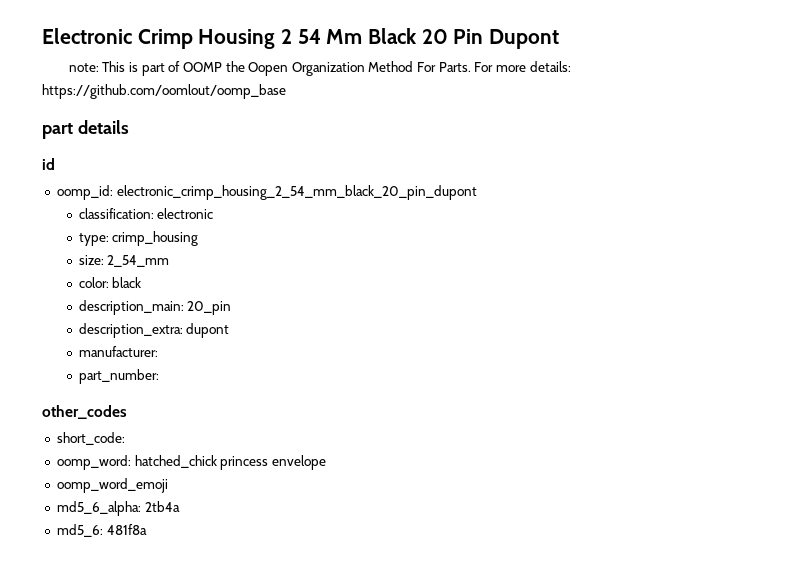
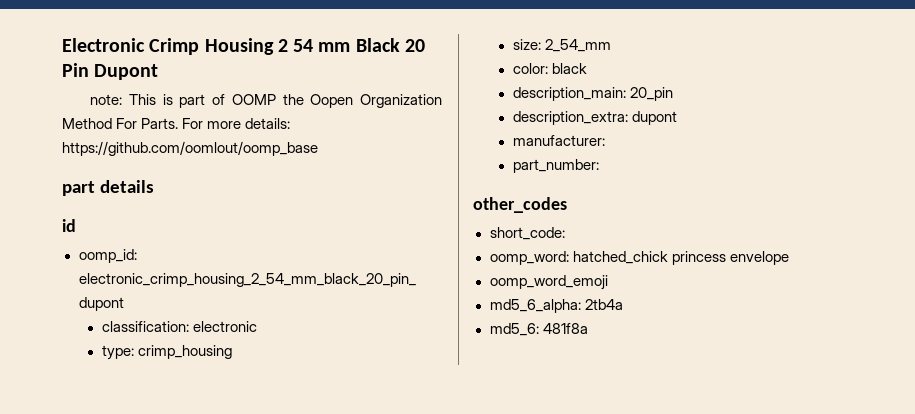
- Electronic Crimp Housing 2 54 Mm Black 20 Pin Dupont
+ Electronic Crimp Housing 2 54 mm Black 20 Pin Dupont

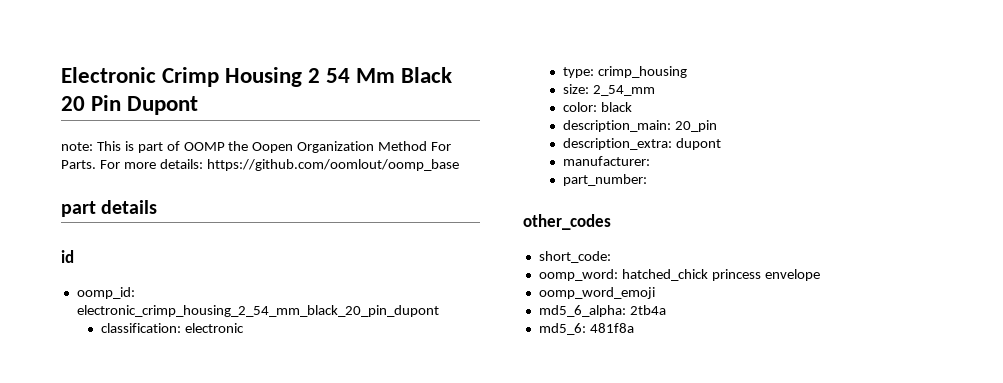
- Electronic Crimp Housing 2 54 mm Black 20 Pin Dupont
+ Electronic Crimp Housing 2 54 Mm Black 20 Pin Dupont

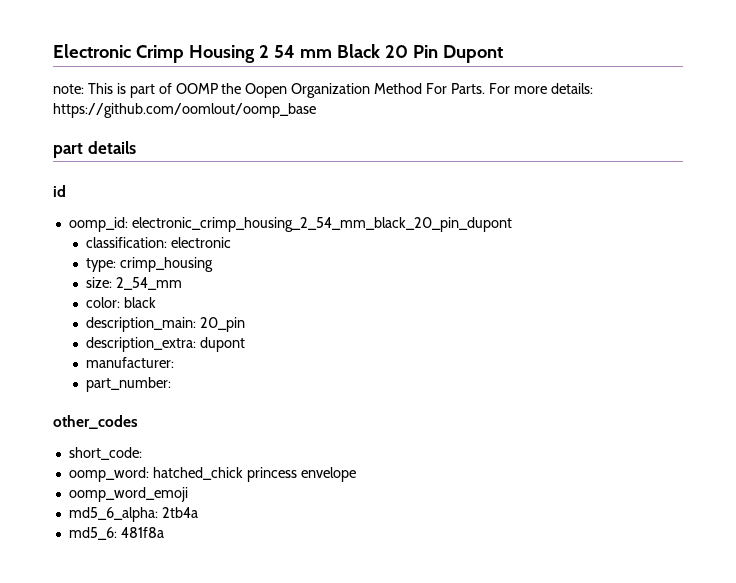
- Electronic Crimp Housing 2 54 Mm Black 20 Pin Dupont
+ Electronic Crimp Housing 2 54 mm Black 20 Pin Dupont

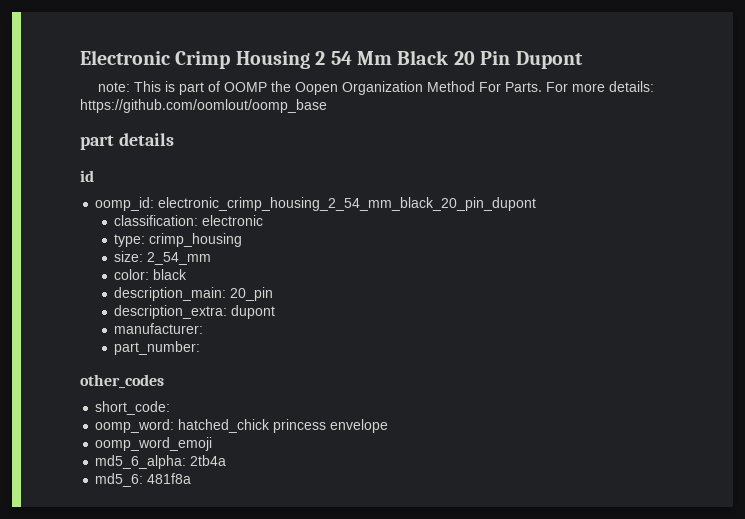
- Electronic Crimp Housing 2 54 mm Black 20 Pin Dupont
+ Electronic Crimp Housing 2 54 Mm Black 20 Pin Dupont

